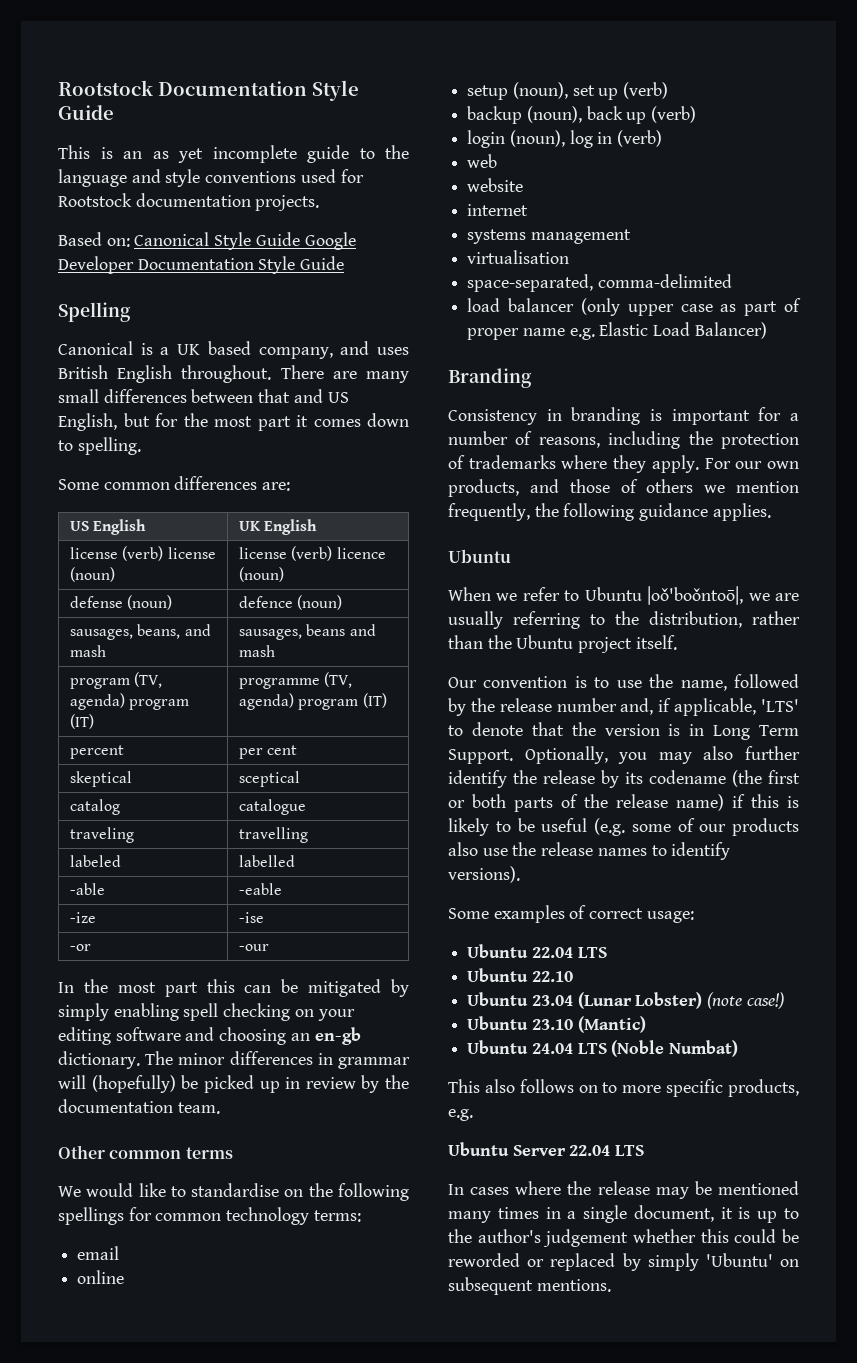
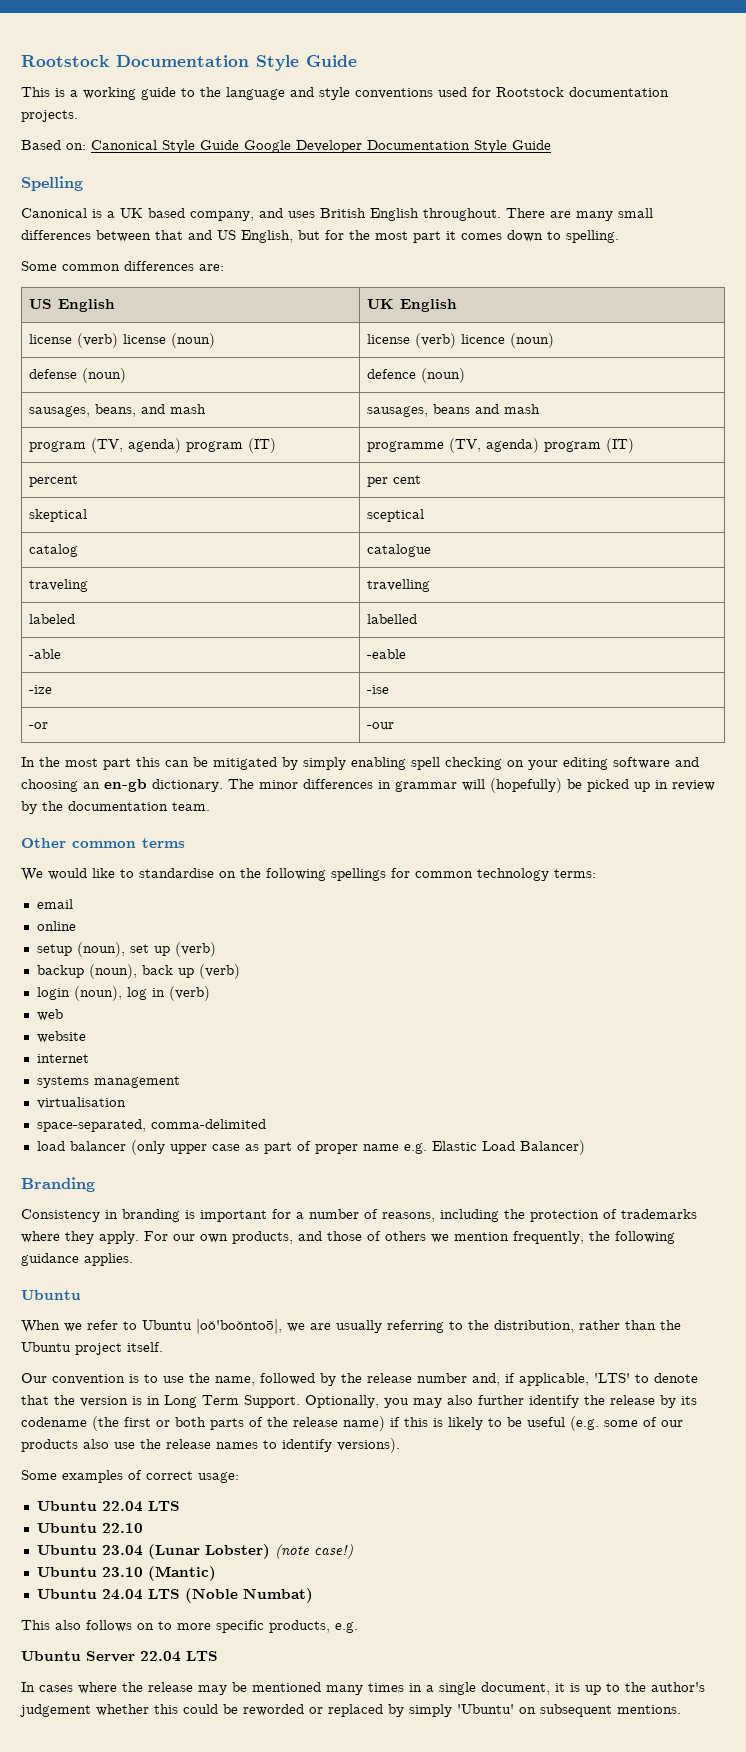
- This is an as yet incomplete guide to the language and style conventions used for Rootstock documentation projects.
+ This is a working guide to the language and style conventions used for Rootstock documentation projects.

